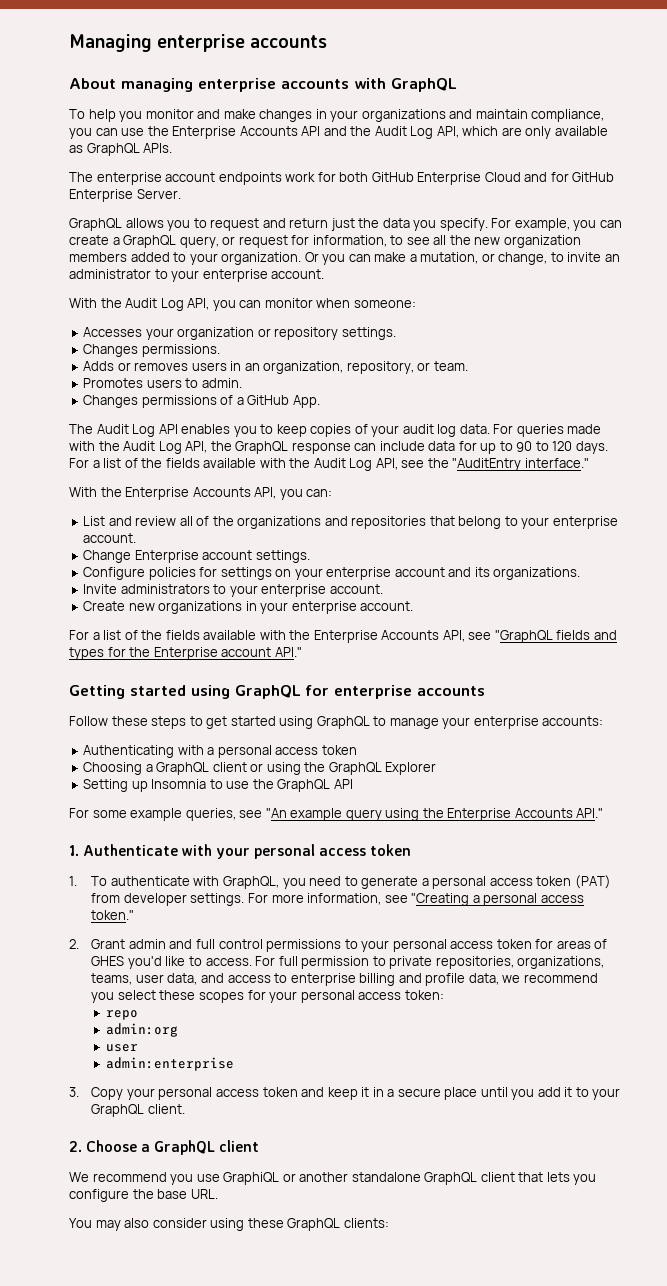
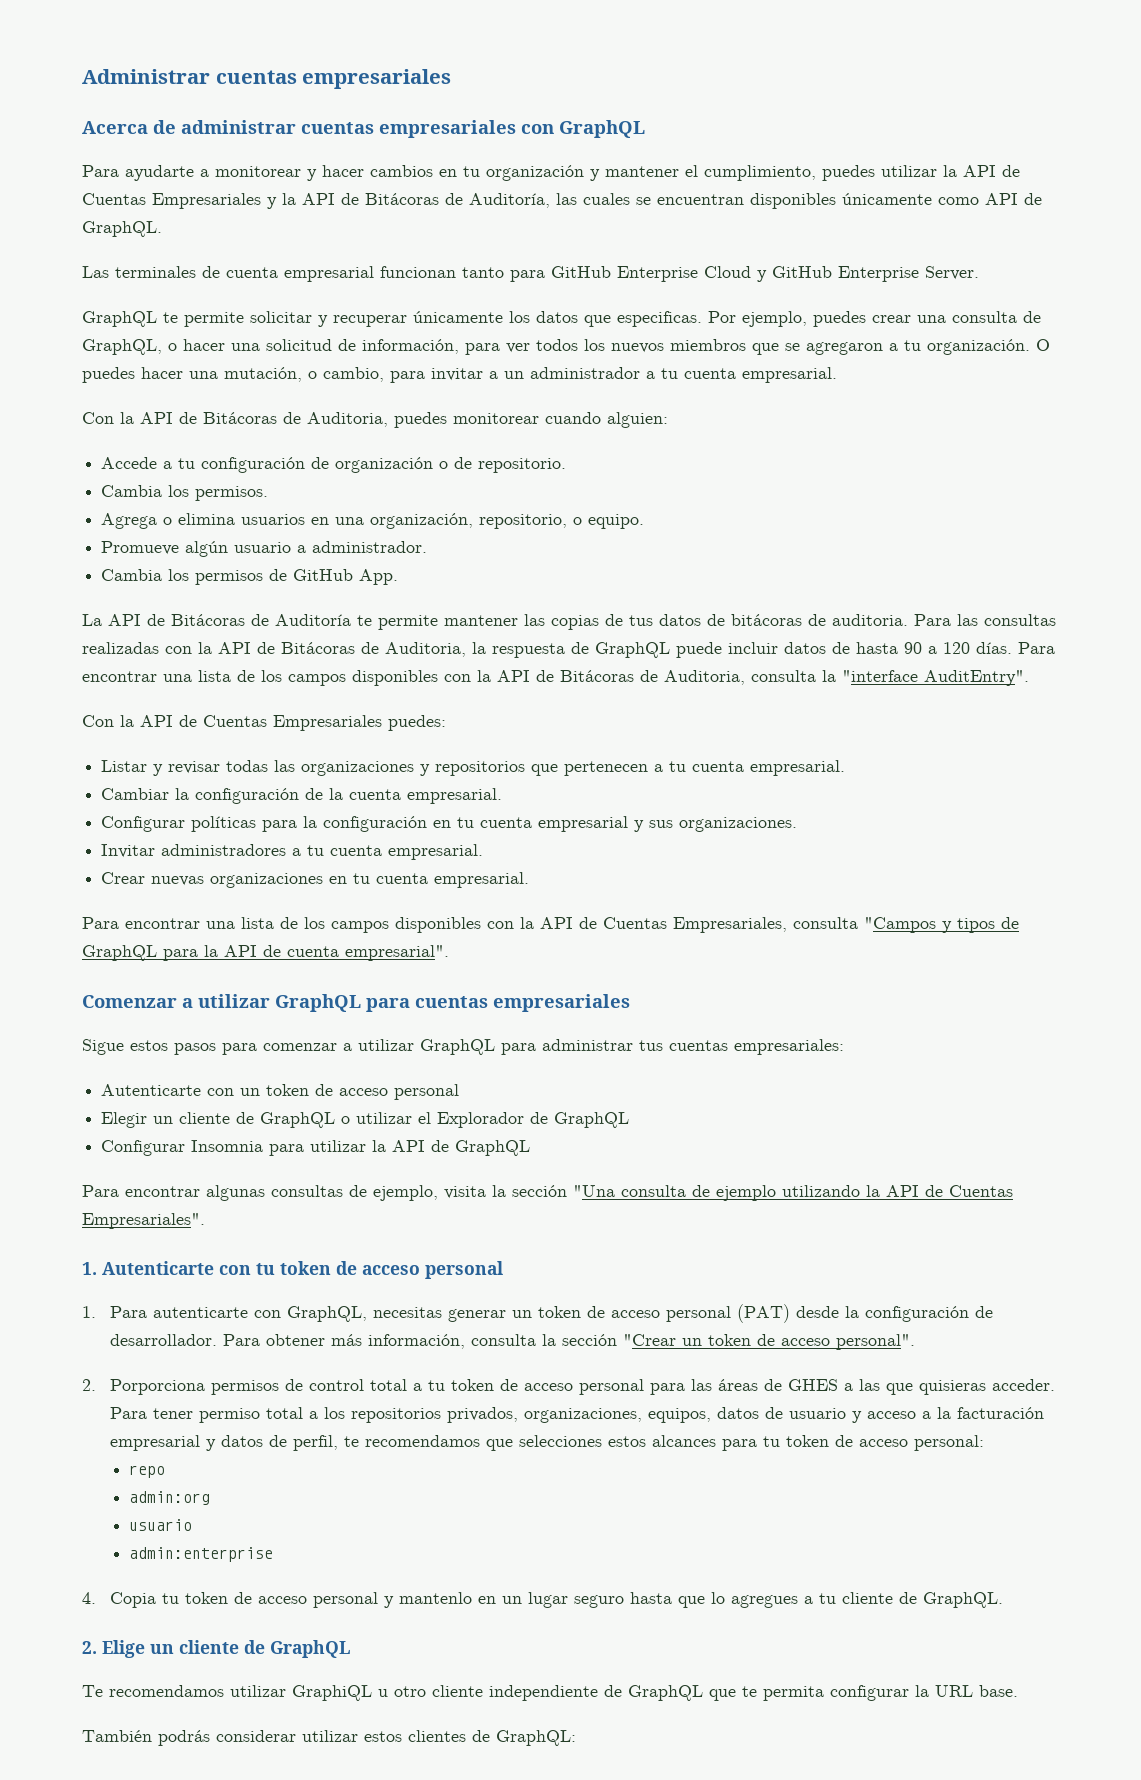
- Managing enterprise accounts
- About managing enterprise accounts with GraphQL
- To help you monitor and make changes in your organizations and maintain compliance, you can use the Enterprise Accounts API and the Audit Log API, which are only available as GraphQL APIs.
- The enterprise account endpoints work for both GitHub Enterprise Cloud and for GitHub Enterprise Server.
+ Administrar cuentas empresariales
+ Acerca de administrar cuentas empresariales con GraphQL
+ Para ayudarte a monitorear y hacer cambios en tu organización y mantener el cumplimiento, puedes utilizar la API de Cuentas Empresariales y la API de Bitácoras de Auditoría, las cuales se encuentran disponibles únicamente como API de GraphQL.
+ Las terminales de cuenta empresarial funcionan tanto para GitHub Enterprise Cloud y GitHub Enterprise Server.
- GraphQL allows you to request and return just the data you specify. For example, you can create a GraphQL query, or request for information, to see all the new organization members added to your organization. Or you can make a mutation, or change, to invite an administrator to your enterprise account.
- With the Audit Log API, you can monitor when someone:
- Accesses your organization or repository settings.
- Changes permissions.
- Adds or removes users in an organization, repository, or team.
- Promotes users to admin.
- Changes permissions of a GitHub App.
- The Audit Log API enables you to keep copies of your audit log data. For queries made with the Audit Log API, the GraphQL response can include data for up to 90 to 120 days. For a list of the fields available with the Audit Log API, see the "AuditEntry interface."
- With the Enterprise Accounts API, you can:
- List and review all of the organizations and repositories that belong to your enterprise account.
- Change Enterprise account settings.
- Configure policies for settings on your enterprise account and its organizations.
- Invite administrators to your enterprise account.
- Create new organizations in your enterprise account.
- For a list of the fields available with the Enterprise Accounts API, see "GraphQL fields and types for the Enterprise account API."
- Getting started using GraphQL for enterprise accounts
- Follow these steps to get started using GraphQL to manage your enterprise accounts:
- Authenticating with a personal access token
- Choosing a GraphQL client or using the GraphQL Explorer
- Setting up Insomnia to use the GraphQL API
- For some example queries, see "An example query using the Enterprise Accounts API."
- 1. Authenticate with your personal access token
- 1. To authenticate with GraphQL, you need to generate a personal access token (PAT) from developer settings. For more information, see "Creating a personal access token."
- 2. Grant admin and full control permissions to your personal access token for areas of GHES you'd like to access. For full permission to private repositories, organizations, teams, user data, and access to enterprise billing and profile data, we recommend you select these scopes for your personal access token:
+ GraphQL te permite solicitar y recuperar únicamente los datos que especificas. Por ejemplo, puedes crear una consulta de GraphQL, o hacer una solicitud de información, para ver todos los nuevos miembros que se agregaron a tu organización. O puedes hacer una mutación, o cambio, para invitar a un administrador a tu cuenta empresarial.
+ Con la API de Bitácoras de Auditoria, puedes monitorear cuando alguien:
+ Accede a tu configuración de organización o de repositorio.
+ Cambia los permisos.
+ Agrega o elimina usuarios en una organización, repositorio, o equipo.
+ Promueve algún usuario a administrador.
+ Cambia los permisos de GitHub App.
+ La API de Bitácoras de Auditoría te permite mantener las copias de tus datos de bitácoras de auditoria. Para las consultas realizadas con la API de Bitácoras de Auditoria, la respuesta de GraphQL puede incluir datos de hasta 90 a 120 días. Para encontrar una lista de los campos disponibles con la API de Bitácoras de Auditoria, consulta la "interface AuditEntry".
+ Con la API de Cuentas Empresariales puedes:
+ Listar y revisar todas las organizaciones y repositorios que pertenecen a tu cuenta empresarial.
+ Cambiar la configuración de la cuenta empresarial.
+ Configurar políticas para la configuración en tu cuenta empresarial y sus organizaciones.
+ Invitar administradores a tu cuenta empresarial.
+ Crear nuevas organizaciones en tu cuenta empresarial.
+ Para encontrar una lista de los campos disponibles con la API de Cuentas Empresariales, consulta "Campos y tipos de GraphQL para la API de cuenta empresarial".
+ Comenzar a utilizar GraphQL para cuentas empresariales
+ Sigue estos pasos para comenzar a utilizar GraphQL para administrar tus cuentas empresariales:
+ Autenticarte con un token de acceso personal
+ Elegir un cliente de GraphQL o utilizar el Explorador de GraphQL
+ Configurar Insomnia para utilizar la API de GraphQL
+ Para encontrar algunas consultas de ejemplo, visita la sección "Una consulta de ejemplo utilizando la API de Cuentas Empresariales".
+ 1. Autenticarte con tu token de acceso personal
+ 1. Para autenticarte con GraphQL, necesitas generar un token de acceso personal (PAT) desde la configuración de desarrollador. Para obtener más información, consulta la sección "Crear un token de acceso personal".
+ 2. Porporciona permisos de control total a tu token de acceso personal para las áreas de GHES a las que quisieras acceder. Para tener permiso total a los repositorios privados, organizaciones, equipos, datos de usuario y acceso a la facturación empresarial y datos de perfil, te recomendamos que selecciones estos alcances para tu token de acceso personal:
  admin:org
- user
+ usuario
- 3. Copy your personal access token and keep it in a secure place until you add it to your GraphQL client.
- 2. Choose a GraphQL client
- We recommend you use GraphiQL or another standalone GraphQL client that lets you configure the base URL.
- You may also consider using these GraphQL clients:
+ 4. Copia tu token de acceso personal y mantenlo en un lugar seguro hasta que lo agregues a tu cliente de GraphQL.
+ 2. Elige un cliente de GraphQL
+ Te recomendamos utilizar GraphiQL u otro cliente independiente de GraphQL que te permita configurar la URL base.
+ También podrás considerar utilizar estos clientes de GraphQL:

